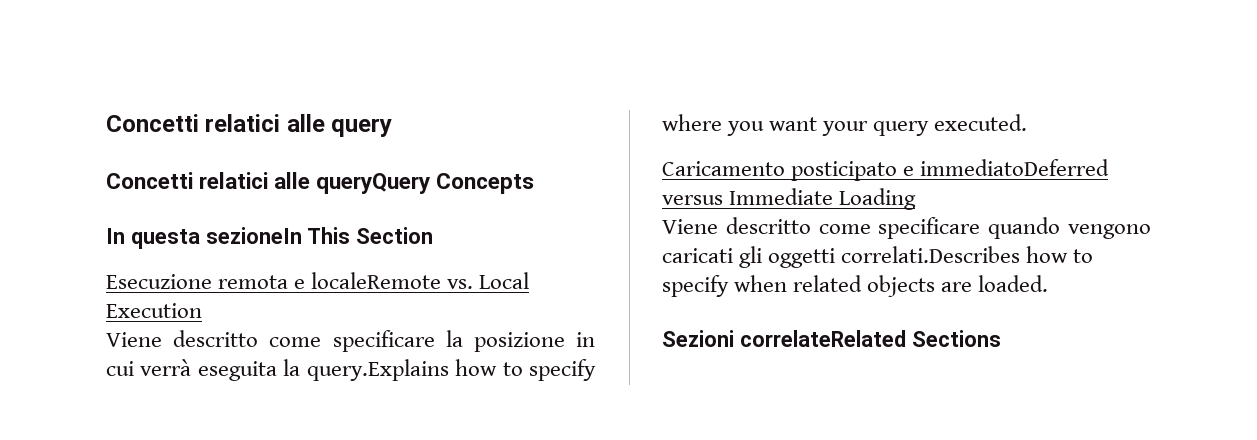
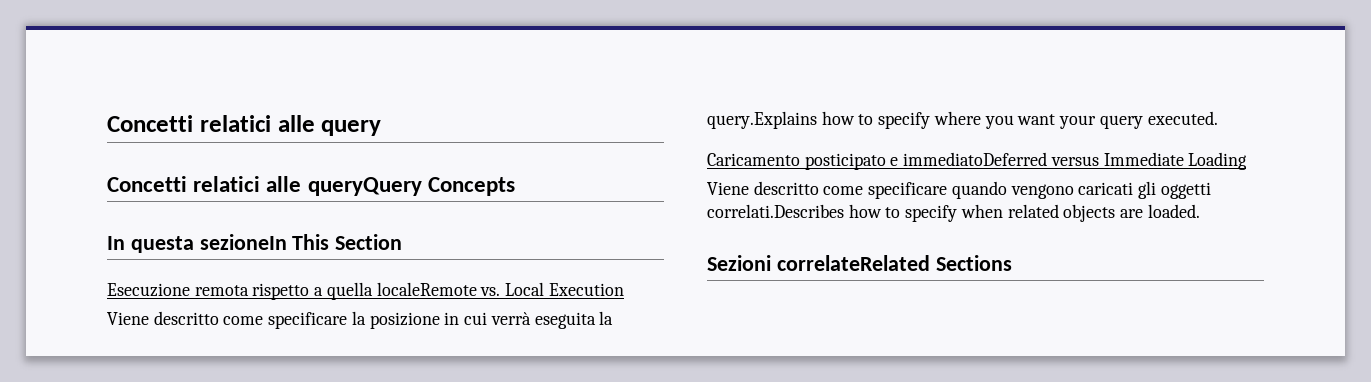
- Esecuzione remota e localeRemote vs. Local Execution
+ Esecuzione remota rispetto a quella localeRemote vs. Local Execution

